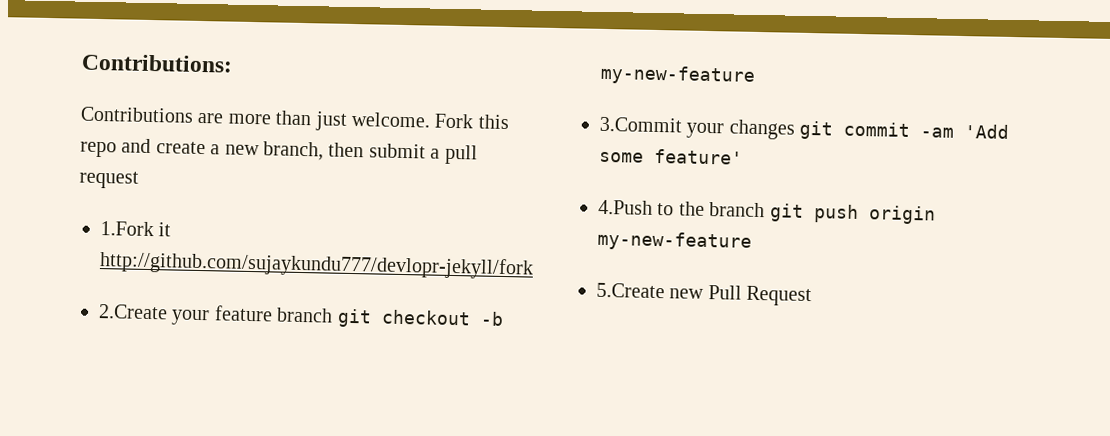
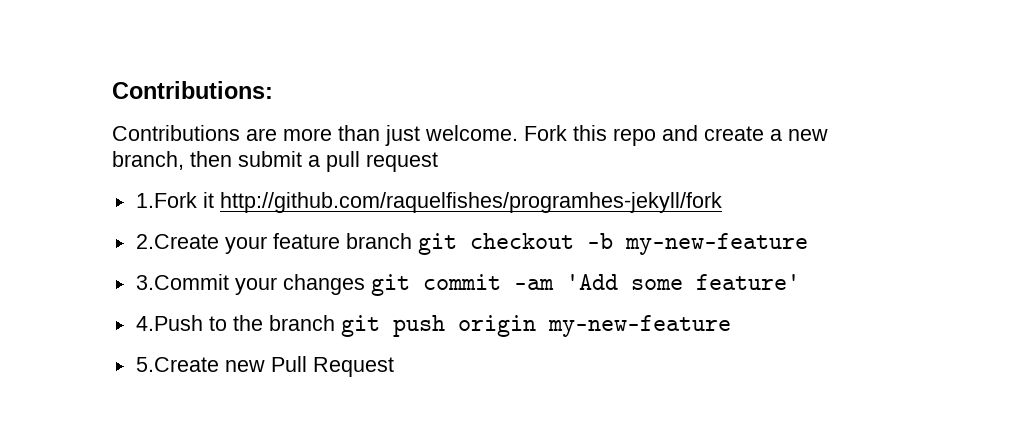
- 1.Fork it http://github.com/sujaykundu777/devlopr-jekyll/fork
+ 1.Fork it http://github.com/raquelfishes/programhes-jekyll/fork

